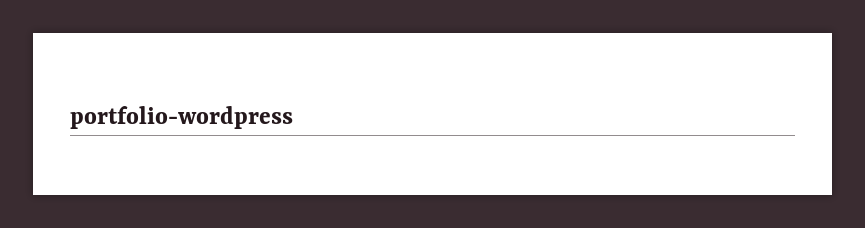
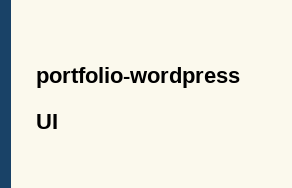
+ UI

